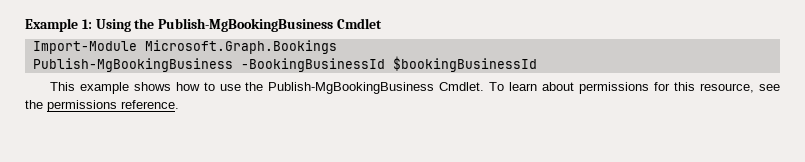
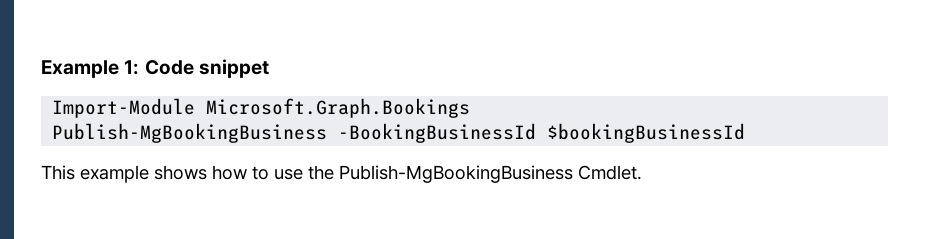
- Example 1: Using the Publish-MgBookingBusiness Cmdlet
+ Example 1: Code snippet
- To learn about permissions for this resource, see the permissions reference.

